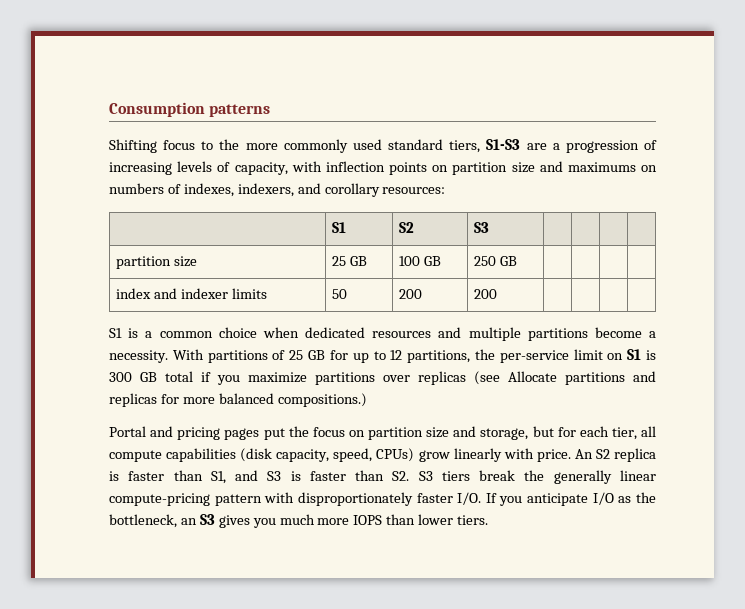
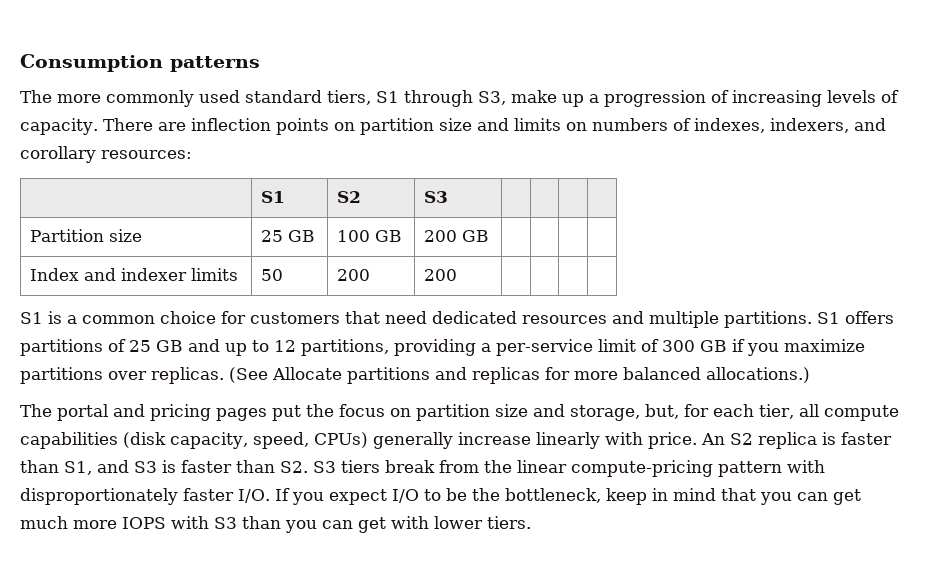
- Shifting focus to the more commonly used standard tiers, S1-S3 are a progression of increasing levels of capacity, with inflection points on partition size and maximums on numbers of indexes, indexers, and corollary resources:
+ The more commonly used standard tiers, S1 through S3, make up a progression of increasing levels of capacity. There are inflection points on partition size and limits on numbers of indexes, indexers, and corollary resources:
- partition size | 25 GB | 100 GB | 250 GB | | | |
+ Partition size | 25 GB | 100 GB | 200 GB | | | |
- index and indexer limits | 50 | 200 | 200 | | | |
+ Index and indexer limits | 50 | 200 | 200 | | | |
- S1 is a common choice when dedicated resources and multiple partitions become a necessity. With partitions of 25 GB for up to 12 partitions, the per-service limit on S1 is 300 GB total if you maximize partitions over replicas (see Allocate partitions and replicas for more balanced compositions.)
- Portal and pricing pages put the focus on partition size and storage, but for each tier, all compute capabilities (disk capacity, speed, CPUs) grow linearly with price.
+ S1 is a common choice for customers that need dedicated resources and multiple partitions. S1 offers partitions of 25 GB and up to 12 partitions, providing a per-service limit of 300 GB if you maximize partitions over replicas. (See Allocate partitions and replicas for more balanced allocations.)
+ The portal and pricing pages put the focus on partition size and storage, but, for each tier, all compute capabilities (disk capacity, speed, CPUs) generally increase linearly with price.
- An S2 replica is faster than S1, and S3 is faster than S2. S3 tiers break the generally linear compute-pricing pattern with disproportionately faster I/O. If you anticipate I/O as the bottleneck, an S3 gives you much more IOPS than lower tiers.
+ An S2 replica is faster than S1, and S3 is faster than S2. S3 tiers break from the linear compute-pricing pattern with disproportionately faster I/O. If you expect I/O to be the bottleneck, keep in mind that you can get much more IOPS with S3 than you can get with lower tiers.

